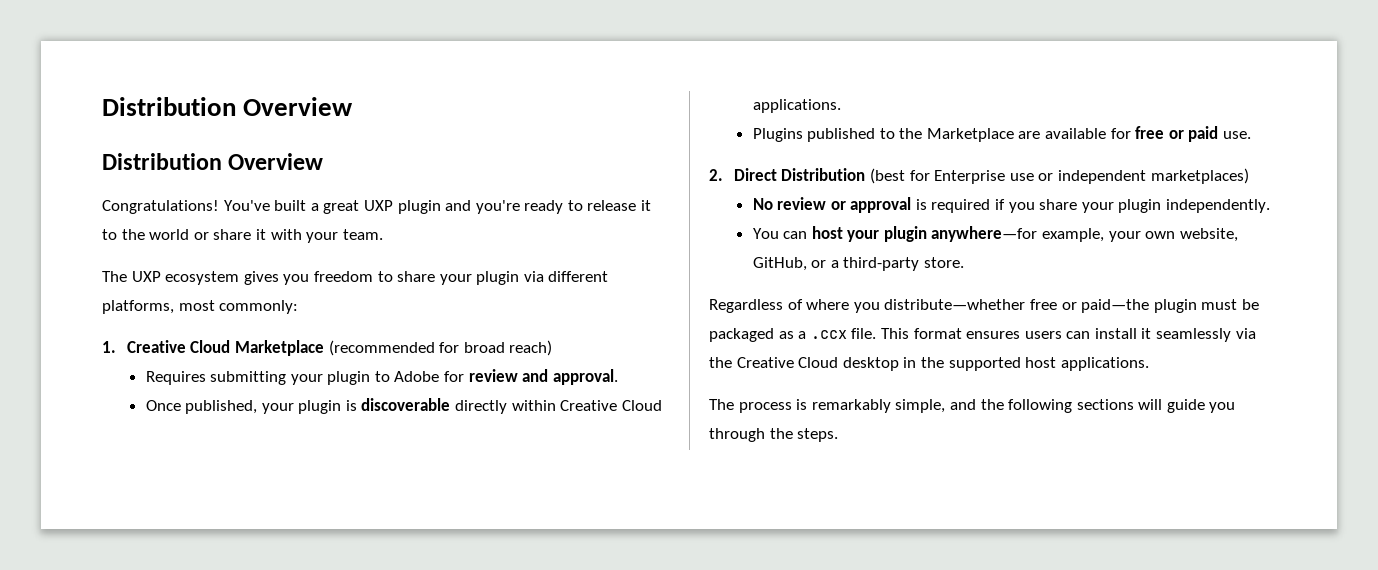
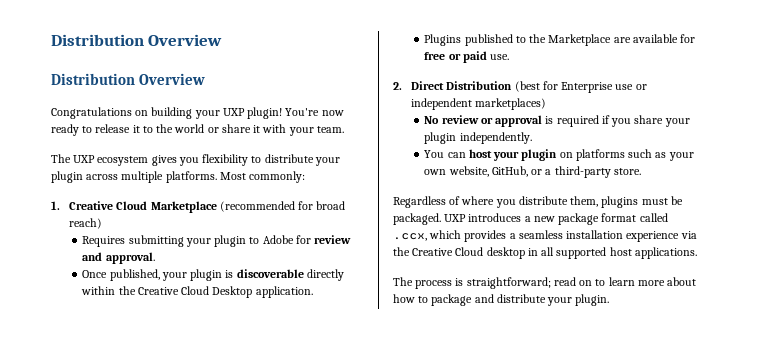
- Congratulations! You've built a great UXP plugin and you're ready to release it to the world or share it with your team.
+ Congratulations on building your UXP plugin! You're now ready to release it to the world or share it with your team.
- The UXP ecosystem gives you freedom to share your plugin via different platforms, most commonly:
+ The UXP ecosystem gives you flexibility to distribute your plugin across multiple platforms. Most commonly:
- Once published, your plugin is discoverable directly within Creative Cloud applications.
+ Once published, your plugin is discoverable directly within the Creative Cloud Desktop application.
- You can host your plugin anywhere—for example, your own website, GitHub, or a third-party store.
+ You can host your plugin on platforms such as your own website, GitHub, or a third-party store.
- Regardless of where you distribute—whether free or paid—the plugin must be packaged as a .ccx file. This format ensures users can install it seamlessly via the Creative Cloud desktop in the supported host applications.
+ Regardless of where you distribute them, plugins must be packaged. UXP introduces a new package format called .ccx, which provides a seamless installation experience via the Creative Cloud desktop in all supported host applications.
- The process is remarkably simple, and the following sections will guide you through the steps.
+ The process is straightforward; read on to learn more about how to package and distribute your plugin.

